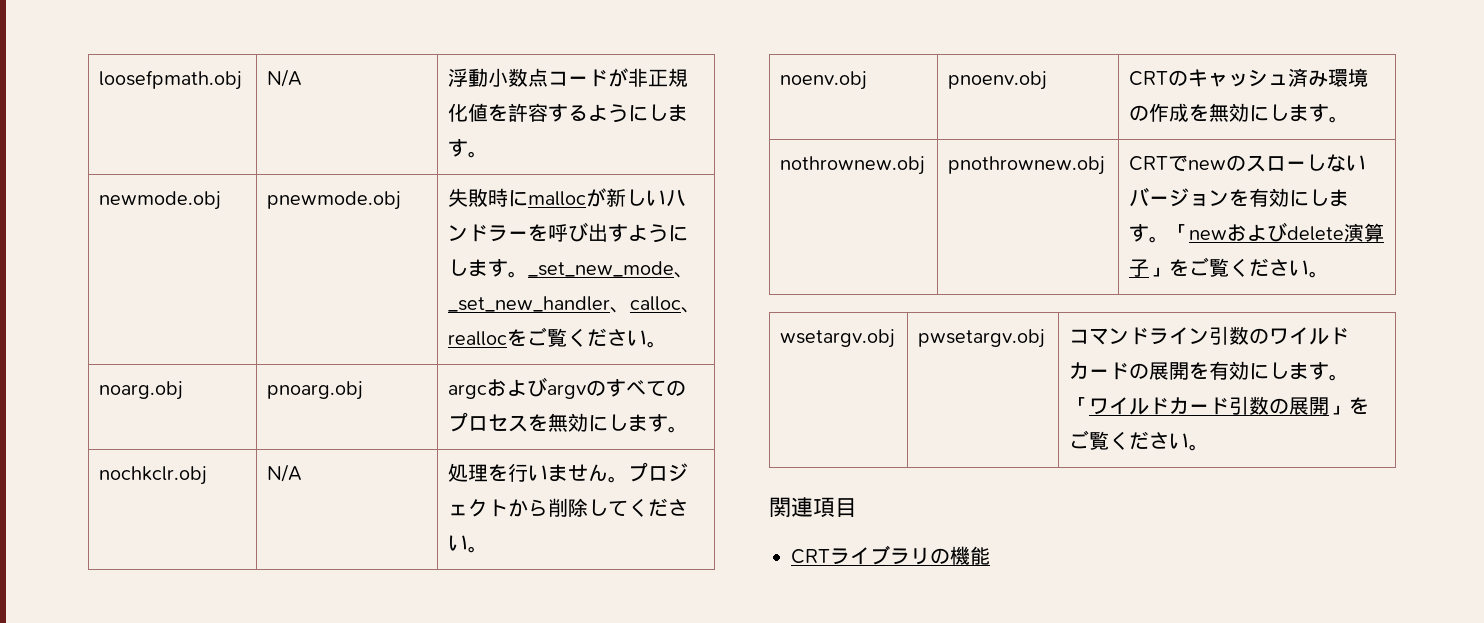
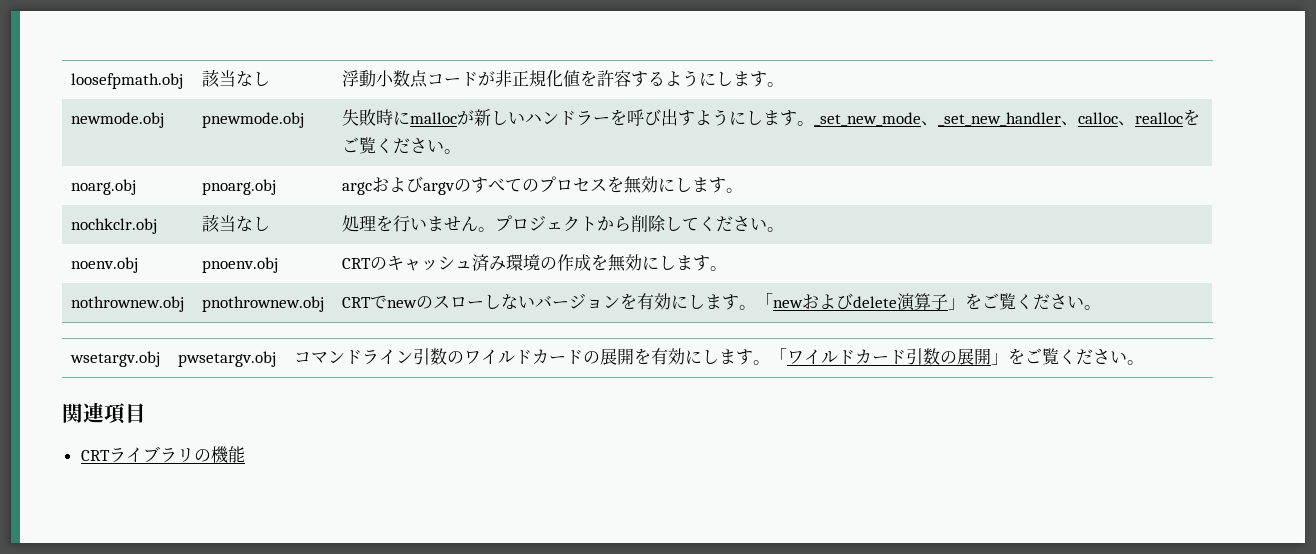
- loosefpmath.obj | N/A | 浮動小数点コードが非正規化値を許容するようにします。
+ loosefpmath.obj | 該当なし | 浮動小数点コードが非正規化値を許容するようにします。
- nochkclr.obj | N/A | 処理を行いません。プロジェクトから削除してください。
+ nochkclr.obj | 該当なし | 処理を行いません。プロジェクトから削除してください。

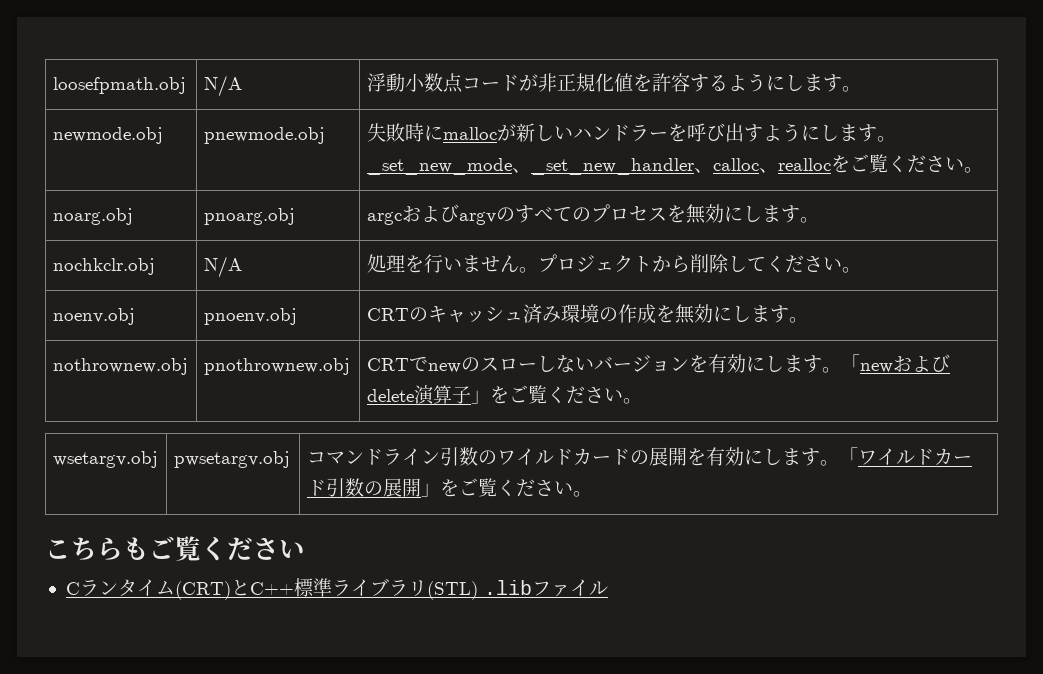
- loosefpmath.obj | 該当なし | 浮動小数点コードが非正規化値を許容するようにします。
+ loosefpmath.obj | N/A | 浮動小数点コードが非正規化値を許容するようにします。
- nochkclr.obj | 該当なし | 処理を行いません。プロジェクトから削除してください。
+ nochkclr.obj | N/A | 処理を行いません。プロジェクトから削除してください。
- 関連項目
- CRTライブラリの機能
+ こちらもご覧ください
+ Cランタイム(CRT)とC++標準ライブラリ(STL) .libファイル

